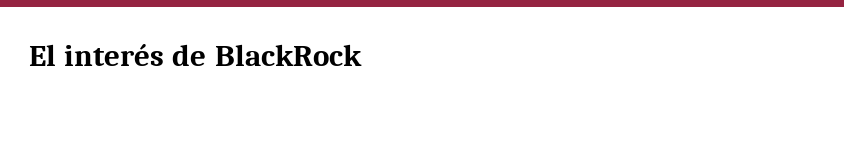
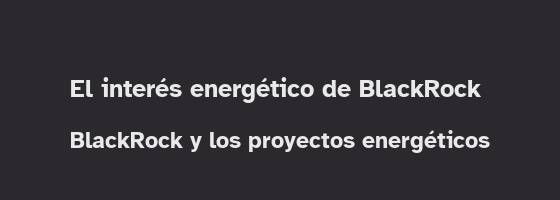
- El interés de BlackRock
+ El interés energético de BlackRock
+ BlackRock y los proyectos energéticos

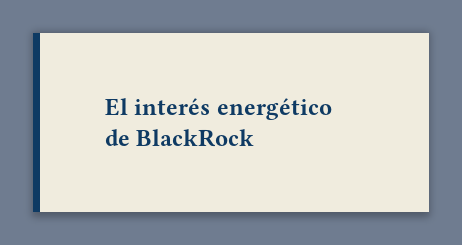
- BlackRock y los proyectos energéticos

